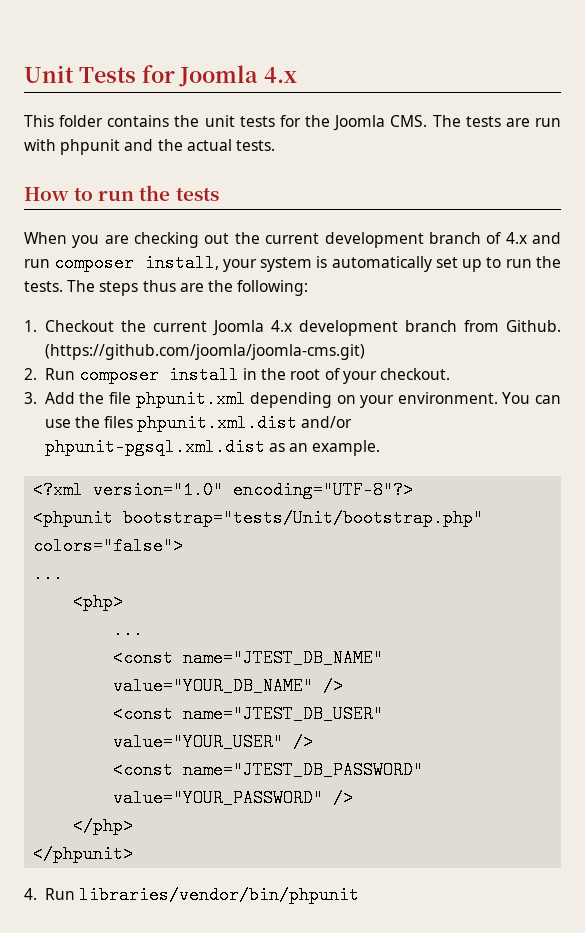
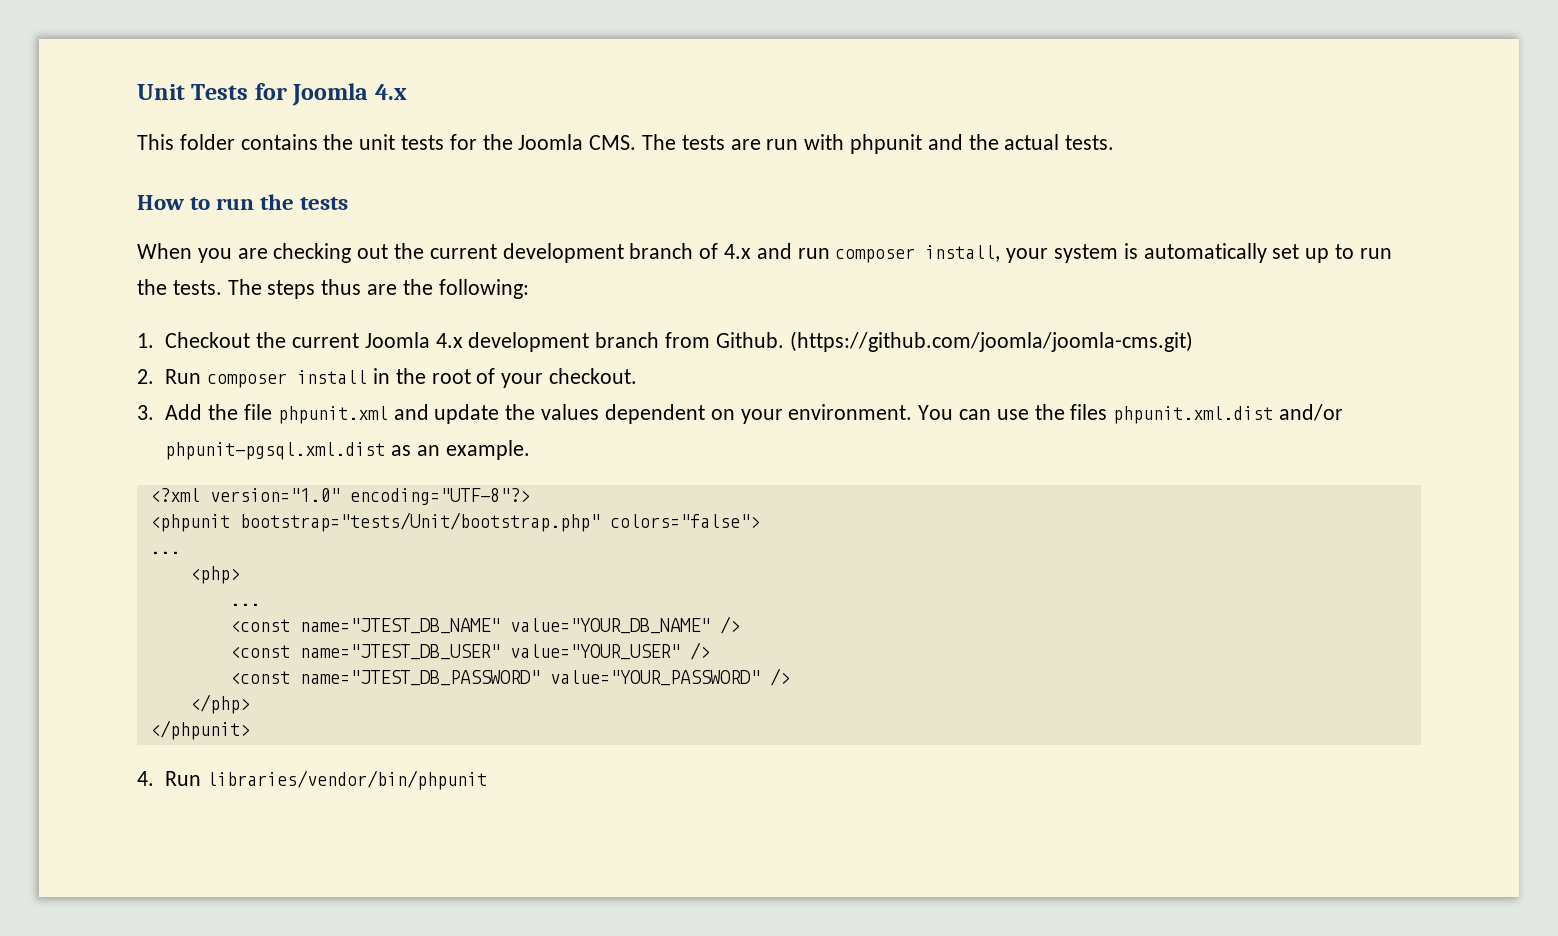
- 3. Add the file phpunit.xml depending on your environment.
+ 3. Add the file phpunit.xml and update the values dependent on your environment.

